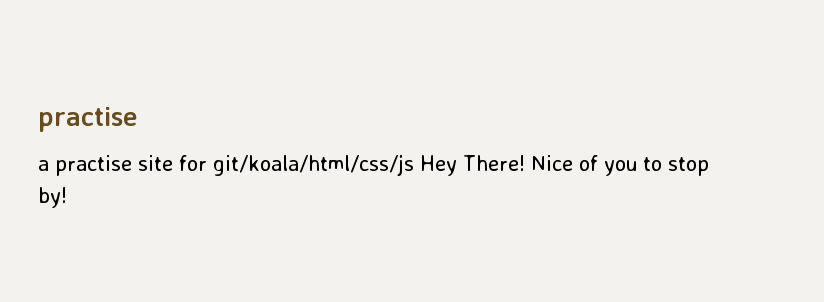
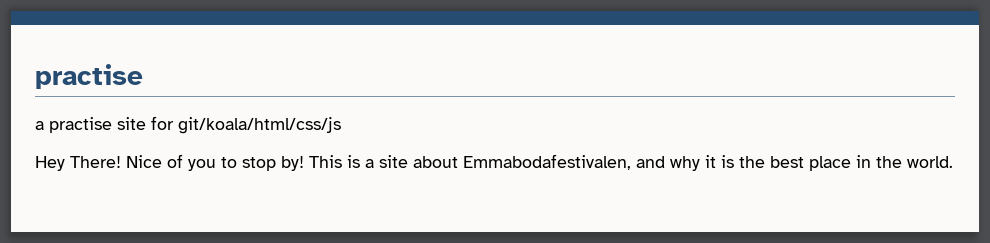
- a practise site for git/koala/html/css/js Hey There!
+ a practise site for git/koala/html/css/js
+ Hey There!
+ This is a site about Emmabodafestivalen, and why it is the best place in the world.

